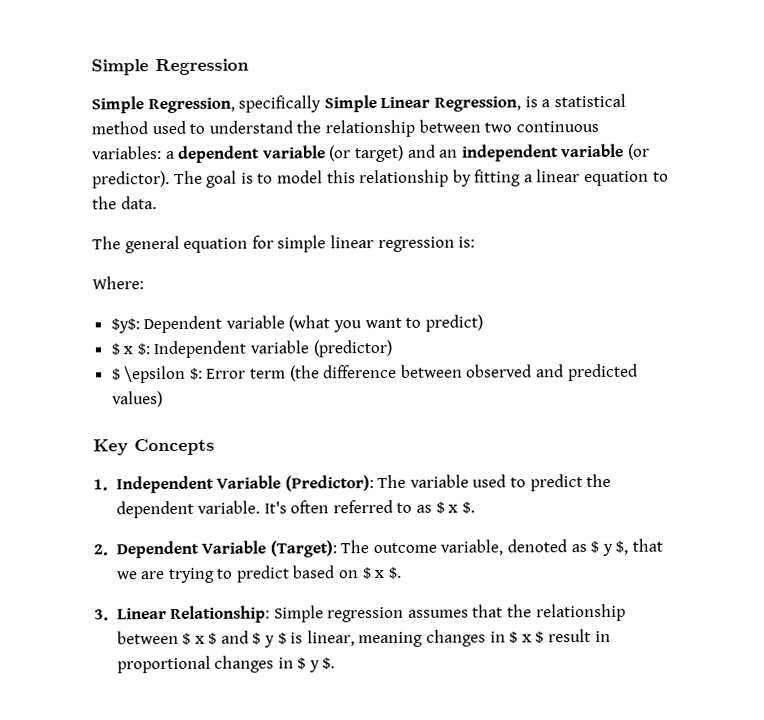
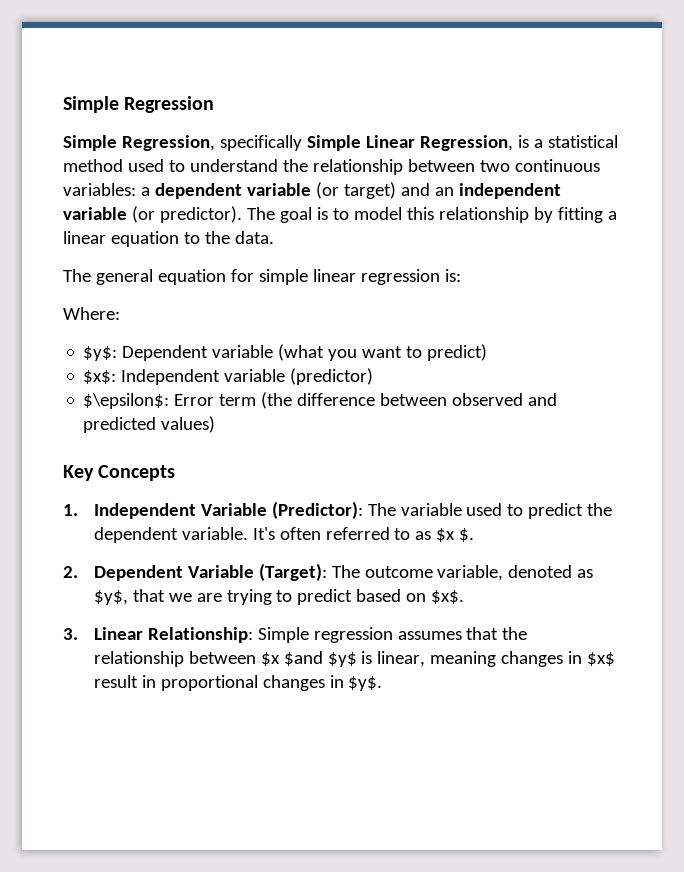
- $ x $: Independent variable (predictor)
+ $x$: Independent variable (predictor)
- $ \epsilon $: Error term (the difference between observed and predicted values)
+ $\epsilon$: Error term (the difference between observed and predicted values)
- It's often referred to as $ x $.
+ It's often referred to as $x $.
- 2. Dependent Variable (Target): The outcome variable, denoted as $ y $, that we are trying to predict based on $ x $.
+ 2. Dependent Variable (Target): The outcome variable, denoted as $y$, that we are trying to predict based on $x$.
- 3. Linear Relationship: Simple regression assumes that the relationship between $ x $ and $ y $ is linear, meaning changes in $ x $ result in proportional changes in $ y $.
+ 3. Linear Relationship: Simple regression assumes that the relationship between $x $and $y$ is linear, meaning changes in $x$ result in proportional changes in $y$.

